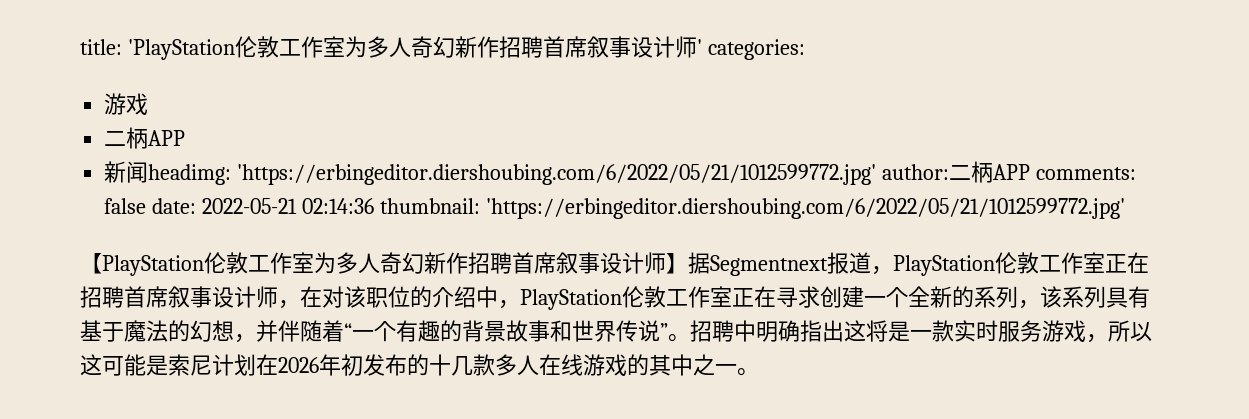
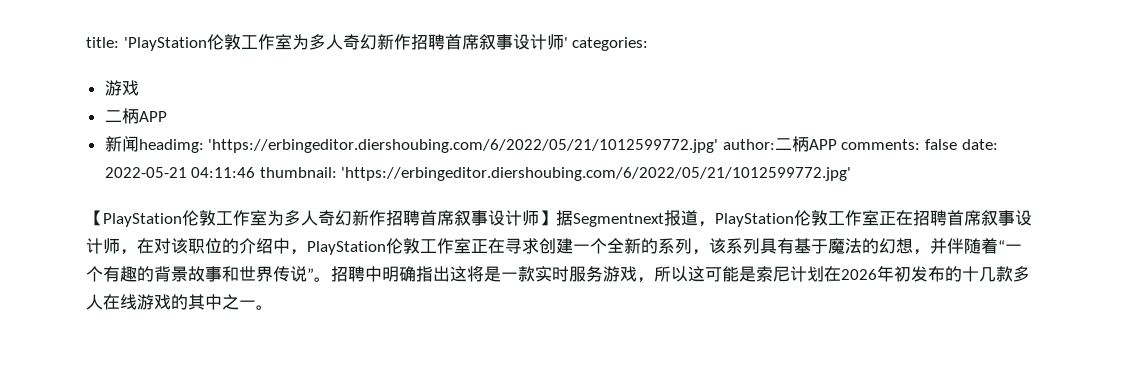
- 新闻headimg: 'https://erbingeditor.diershoubing.com/6/2022/05/21/1012599772.jpg' author:二柄APP comments: false date: 2022-05-21 02:14:36 thumbnail: 'https://erbingeditor.diershoubing.com/6/2022/05/21/1012599772.jpg'
+ 新闻headimg: 'https://erbingeditor.diershoubing.com/6/2022/05/21/1012599772.jpg' author:二柄APP comments: false date: 2022-05-21 04:11:46 thumbnail: 'https://erbingeditor.diershoubing.com/6/2022/05/21/1012599772.jpg'

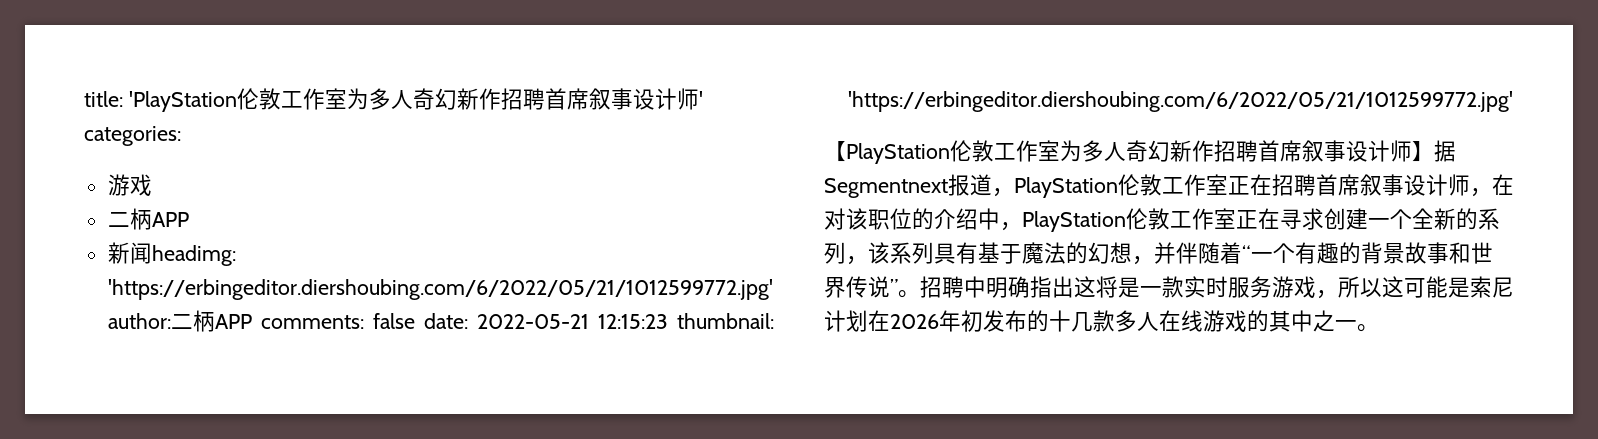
- 新闻headimg: 'https://erbingeditor.diershoubing.com/6/2022/05/21/1012599772.jpg' author:二柄APP comments: false date: 2022-05-21 04:11:46 thumbnail: 'https://erbingeditor.diershoubing.com/6/2022/05/21/1012599772.jpg'
+ 新闻headimg: 'https://erbingeditor.diershoubing.com/6/2022/05/21/1012599772.jpg' author:二柄APP comments: false date: 2022-05-21 12:15:23 thumbnail: 'https://erbingeditor.diershoubing.com/6/2022/05/21/1012599772.jpg'

